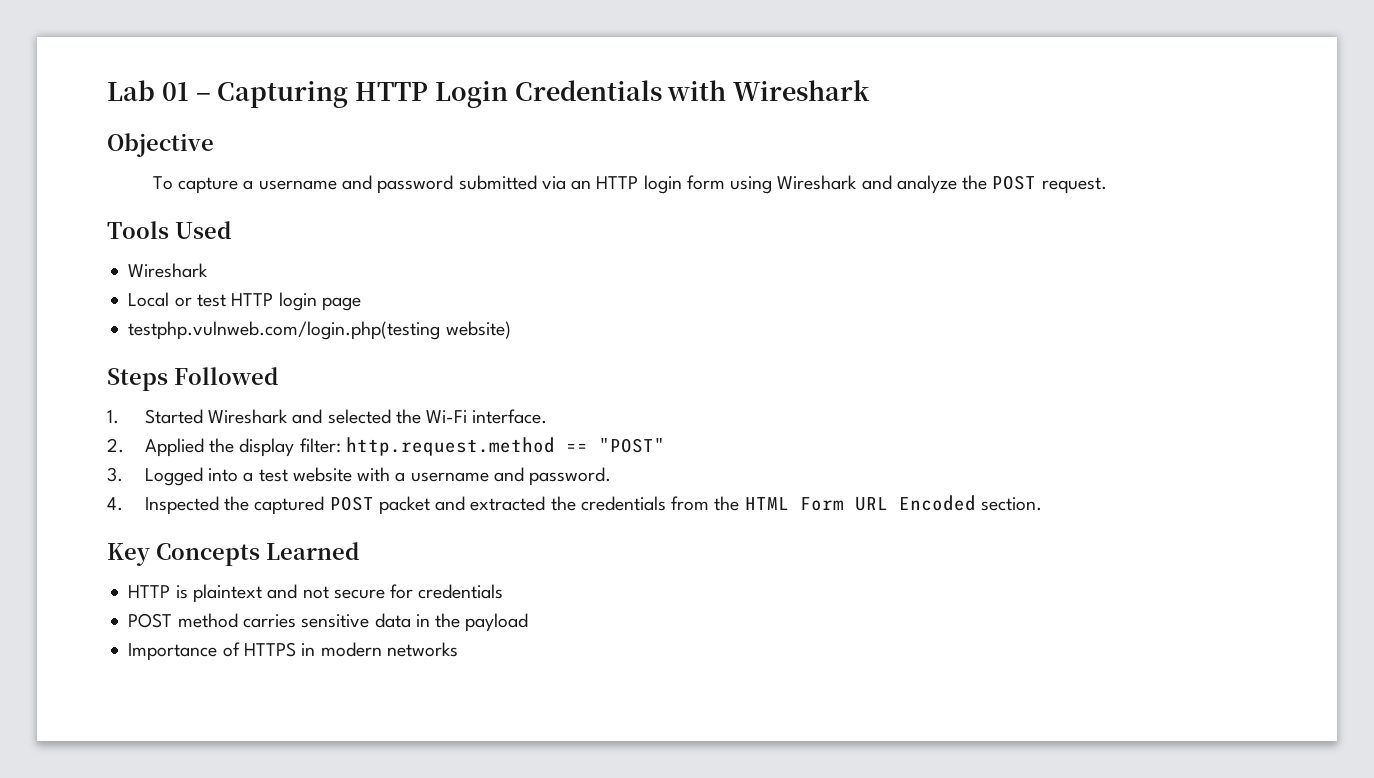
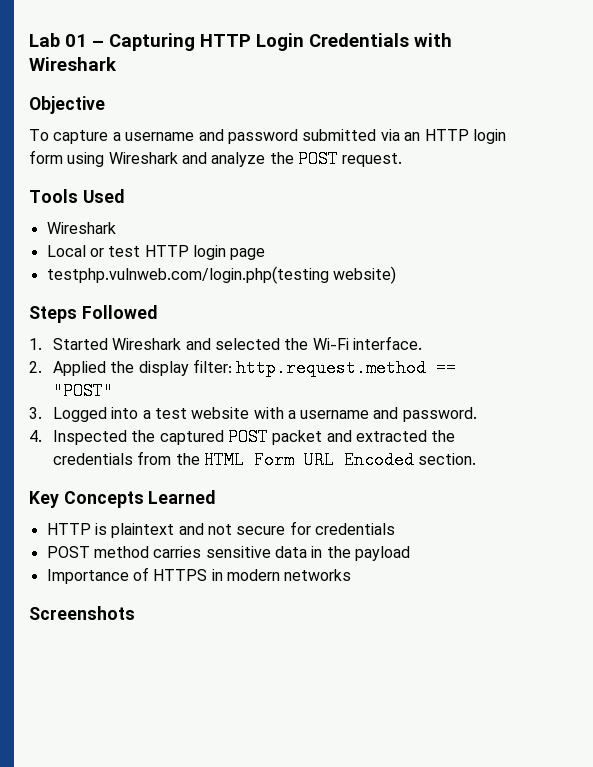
+ Screenshots

